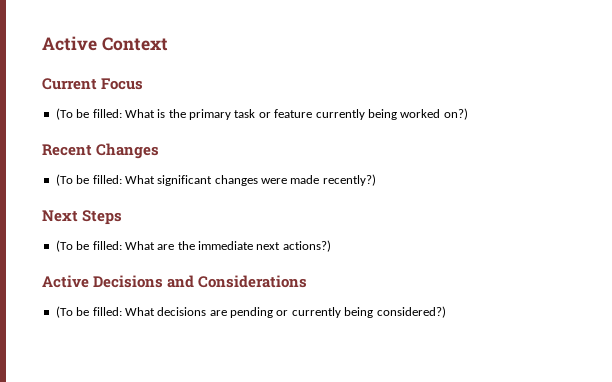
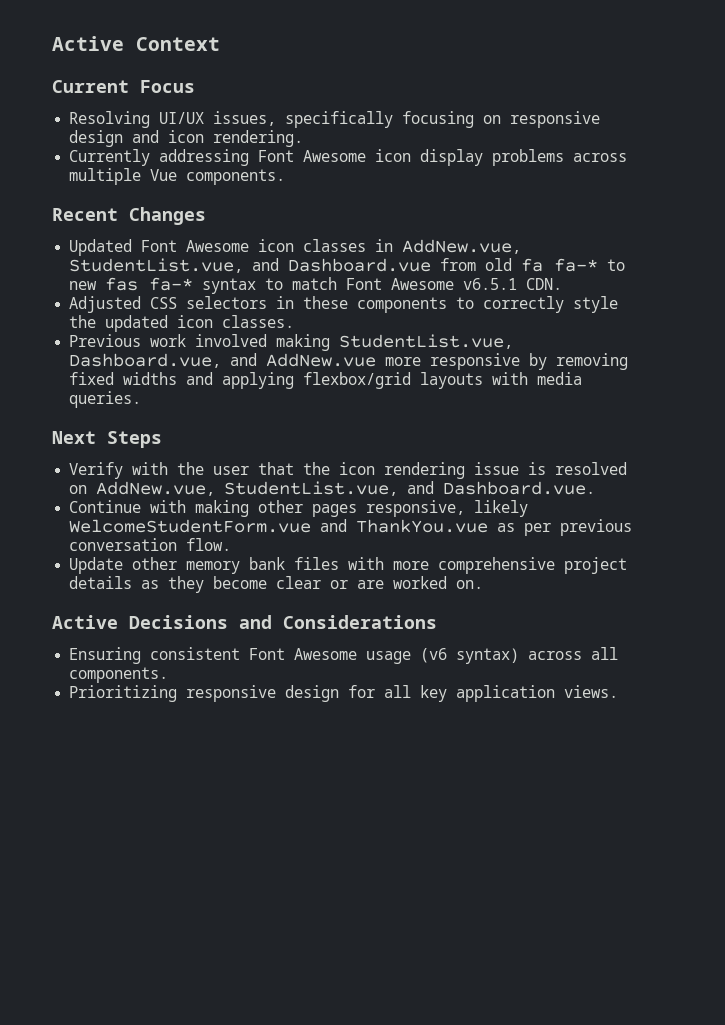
- (To be filled: What is the primary task or feature currently being worked on?)
+ Resolving UI/UX issues, specifically focusing on responsive design and icon rendering.
+ Currently addressing Font Awesome icon display problems across multiple Vue components.
  Recent Changes
- (To be filled: What significant changes were made recently?)
+ Updated Font Awesome icon classes in AddNew.vue, StudentList.vue, and Dashboard.vue from old fa fa-* to new fas fa-* syntax to match Font Awesome v6.5.1 CDN.
+ Adjusted CSS selectors in these components to correctly style the updated icon classes.
+ Previous work involved making StudentList.vue, Dashboard.vue, and AddNew.vue more responsive by removing fixed widths and applying flexbox/grid layouts with media queries.
  Next Steps
- (To be filled: What are the immediate next actions?)
+ Verify with the user that the icon rendering issue is resolved on AddNew.vue, StudentList.vue, and Dashboard.vue.
+ Continue with making other pages responsive, likely WelcomeStudentForm.vue and ThankYou.vue as per previous conversation flow.
+ Update other memory bank files with more comprehensive project details as they become clear or are worked on.
  Active Decisions and Considerations
- (To be filled: What decisions are pending or currently being considered?)
+ Ensuring consistent Font Awesome usage (v6 syntax) across all components.
+ Prioritizing responsive design for all key application views.

